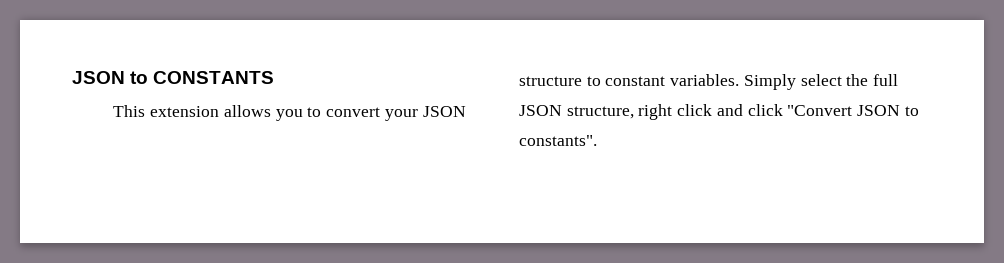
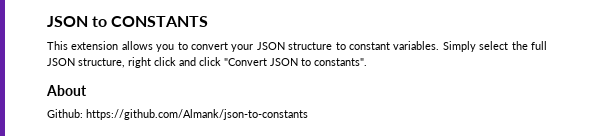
+ About
+ Github: https://github.com/Almank/json-to-constants

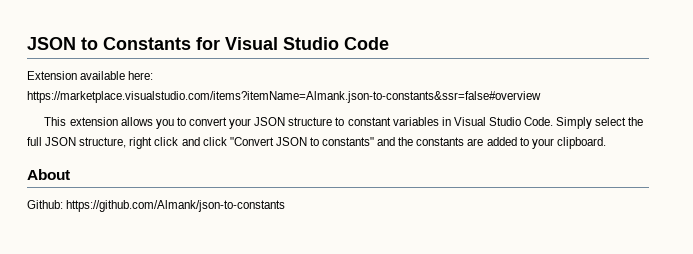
- JSON to CONSTANTS
+ JSON to Constants for Visual Studio Code
+ Extension available here: https://marketplace.visualstudio.com/items?itemName=Almank.json-to-constants&ssr=false#overview
- This extension allows you to convert your JSON structure to constant variables.
+ This extension allows you to convert your JSON structure to constant variables in Visual Studio Code.
- Simply select the full JSON structure, right click and click "Convert JSON to constants".
+ Simply select the full JSON structure, right click and click "Convert JSON to constants" and the constants are added to your clipboard.

